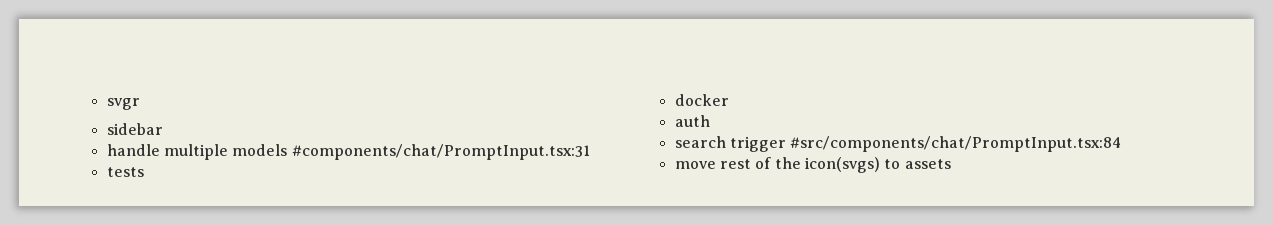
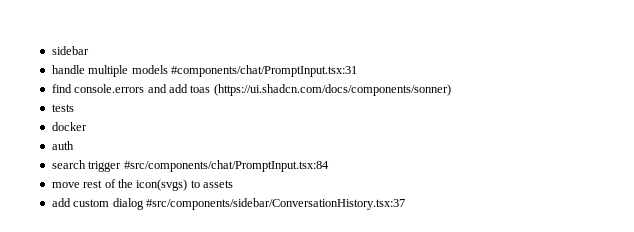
- svgr
+ find console.errors and add toas (https://ui.shadcn.com/docs/components/sonner)
+ add custom dialog #src/components/sidebar/ConversationHistory.tsx:37

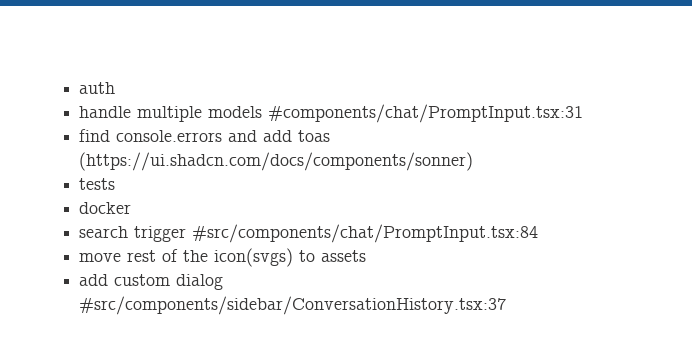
- sidebar
+ auth
- auth

